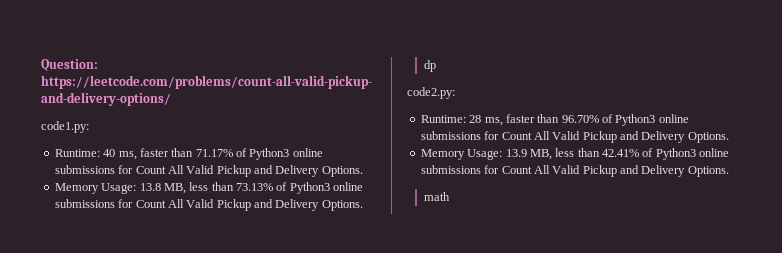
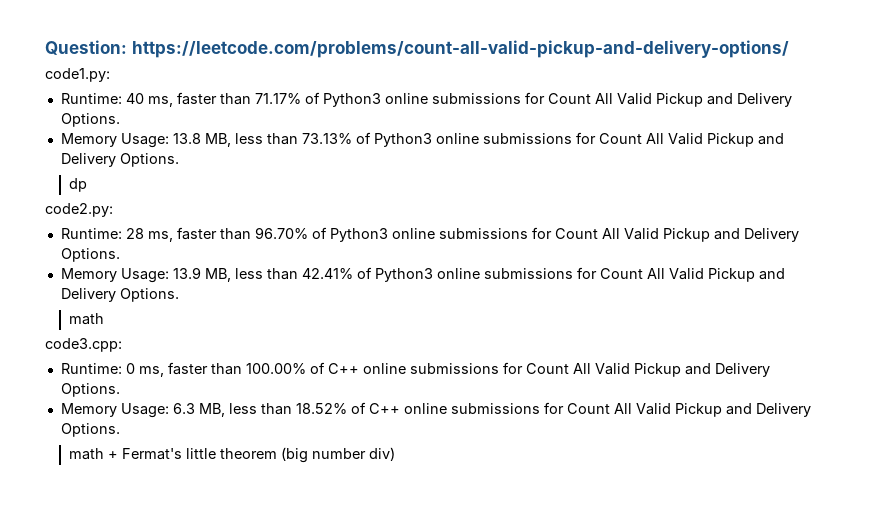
+ code3.cpp:
+ Runtime: 0 ms, faster than 100.00% of C++ online submissions for Count All Valid Pickup and Delivery Options.
+ Memory Usage: 6.3 MB, less than 18.52% of C++ online submissions for Count All Valid Pickup and Delivery Options.
+ math + Fermat's little theorem (big number div)

